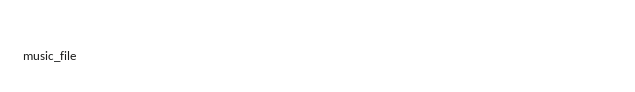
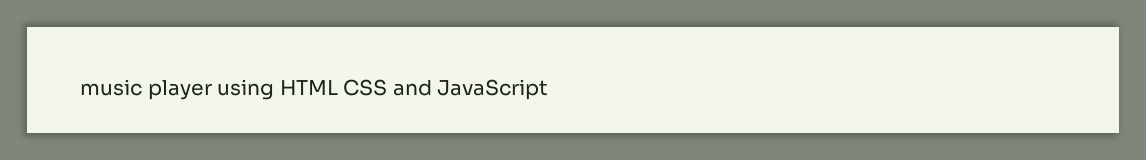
- music_file
+ music player using HTML CSS and JavaScript

